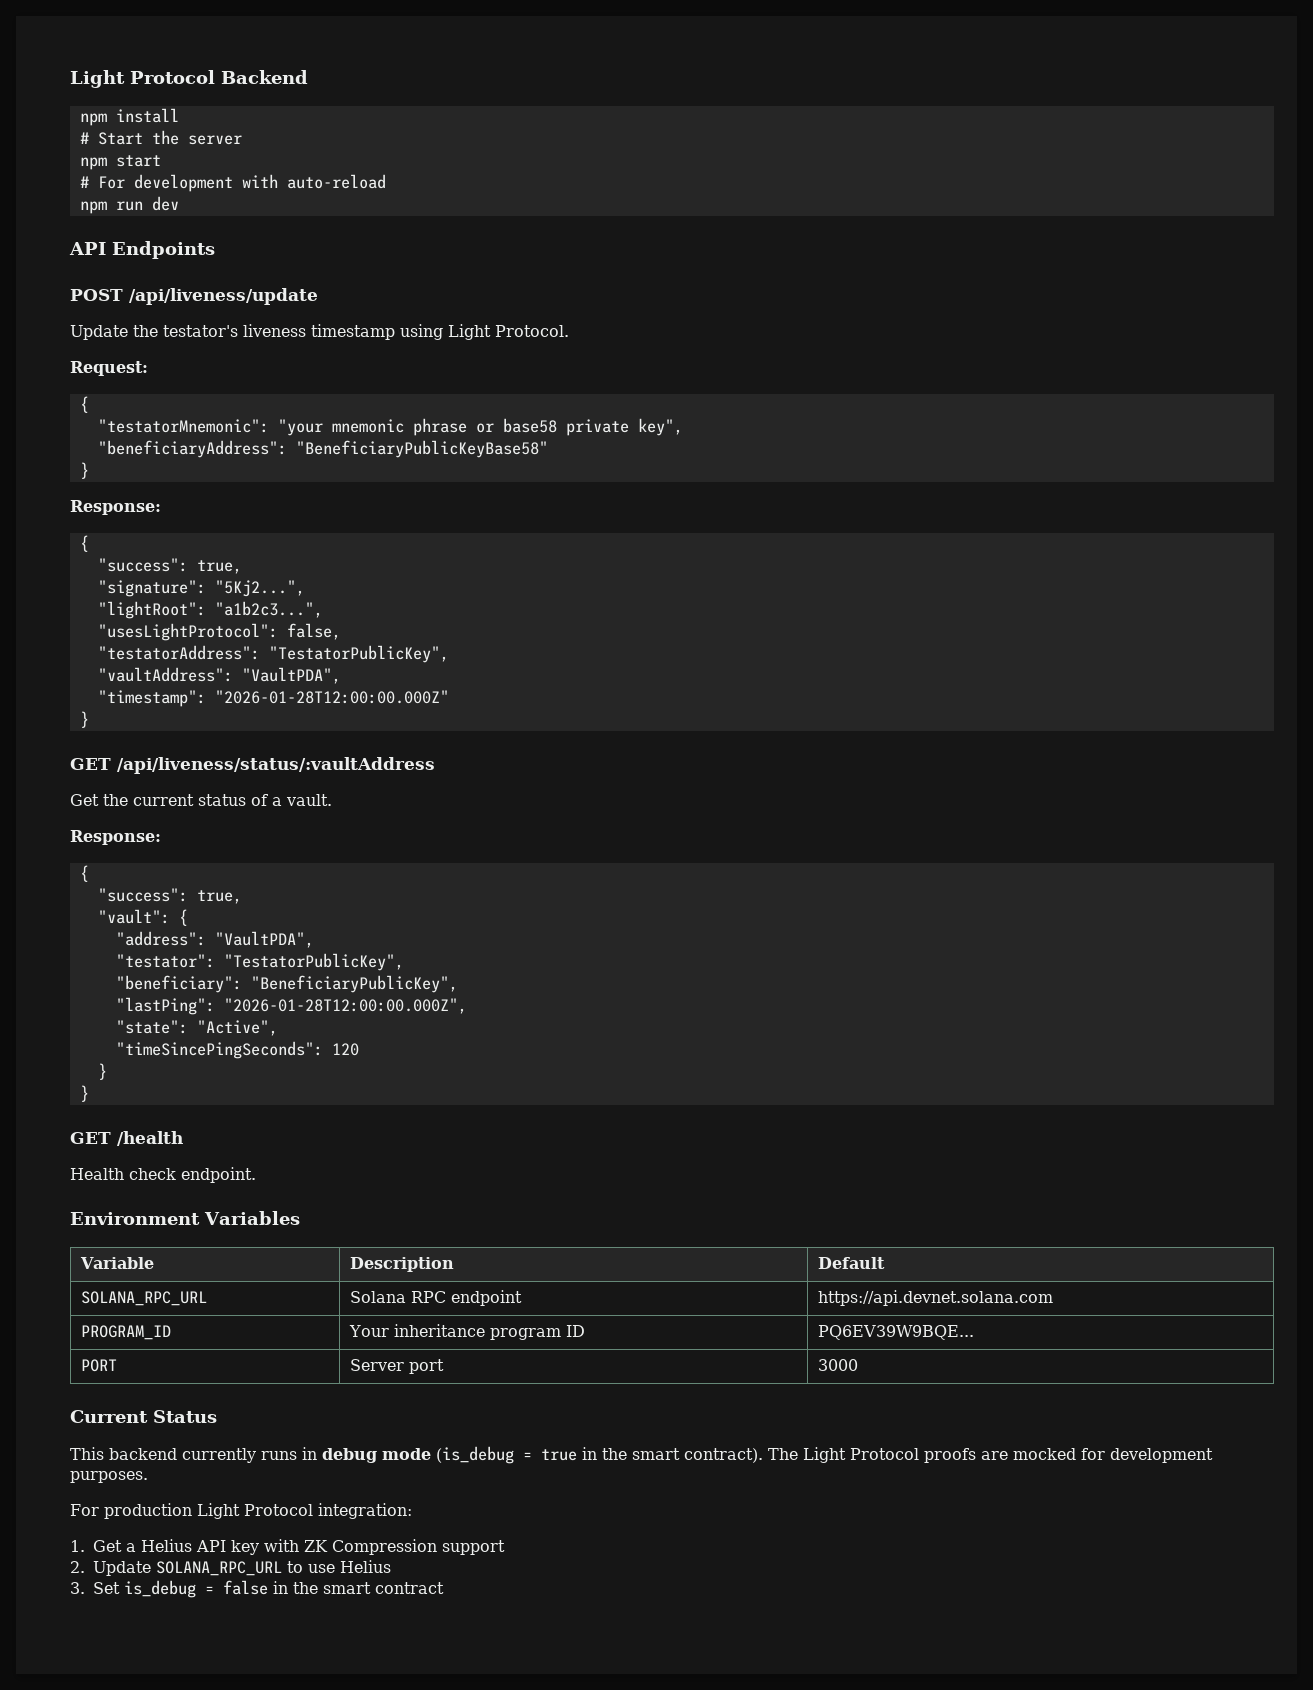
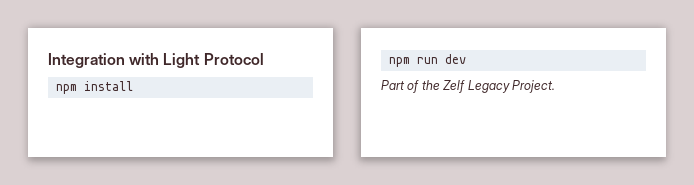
- Light Protocol Backend
+ Integration with Light Protocol
- # Start the server
- npm start
- # For development with auto-reload
  npm run dev
- API Endpoints
- POST /api/liveness/update
- Update the testator's liveness timestamp using Light Protocol.
- Request:
- {
- "testatorMnemonic": "your mnemonic phrase or base58 private key",
- "beneficiaryAddress": "BeneficiaryPublicKeyBase58"
- }
- Response:
- {
- "success": true,
- "signature": "5Kj2...",
- "lightRoot": "a1b2c3...",
- "usesLightProtocol": false,
- "testatorAddress": "TestatorPublicKey",
- "vaultAddress": "VaultPDA",
- "timestamp": "2026-01-28T12:00:00.000Z"
- }
- GET /api/liveness/status/:vaultAddress
- Get the current status of a vault.
- Response:
- {
- "success": true,
- "vault": {
- "address": "VaultPDA",
- "testator": "TestatorPublicKey",
- "beneficiary": "BeneficiaryPublicKey",
- "lastPing": "2026-01-28T12:00:00.000Z",
- "state": "Active",
- "timeSincePingSeconds": 120
- }
- }
- GET /health
- Health check endpoint.
- Environment Variables
- Variable | Description | Default
- SOLANA_RPC_URL | Solana RPC endpoint | https://api.devnet.solana.com
- PROGRAM_ID | Your inheritance program ID | PQ6EV39W9BQE...
- PORT | Server port | 3000
- Current Status
- This backend currently runs in debug mode (is_debug = true in the smart contract). The Light Protocol proofs are mocked for development purposes.
- For production Light Protocol integration:
- 1. Get a Helius API key with ZK Compression support
- 2. Update SOLANA_RPC_URL to use Helius
- 3. Set is_debug = false in the smart contract
+ Part of the Zelf Legacy Project.

